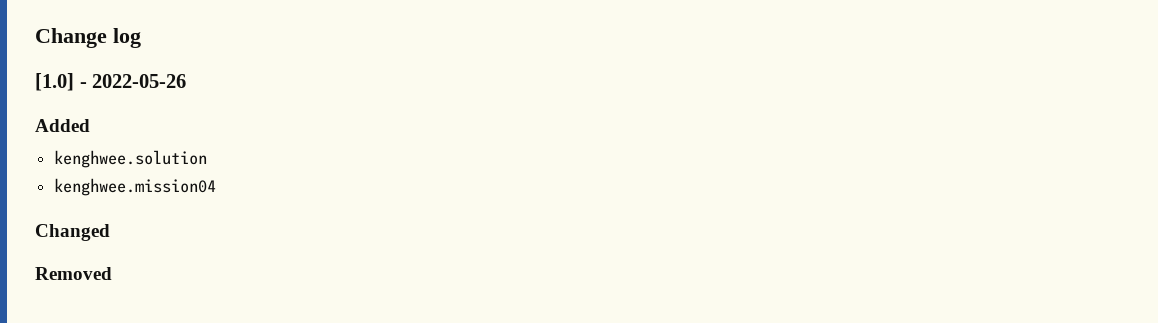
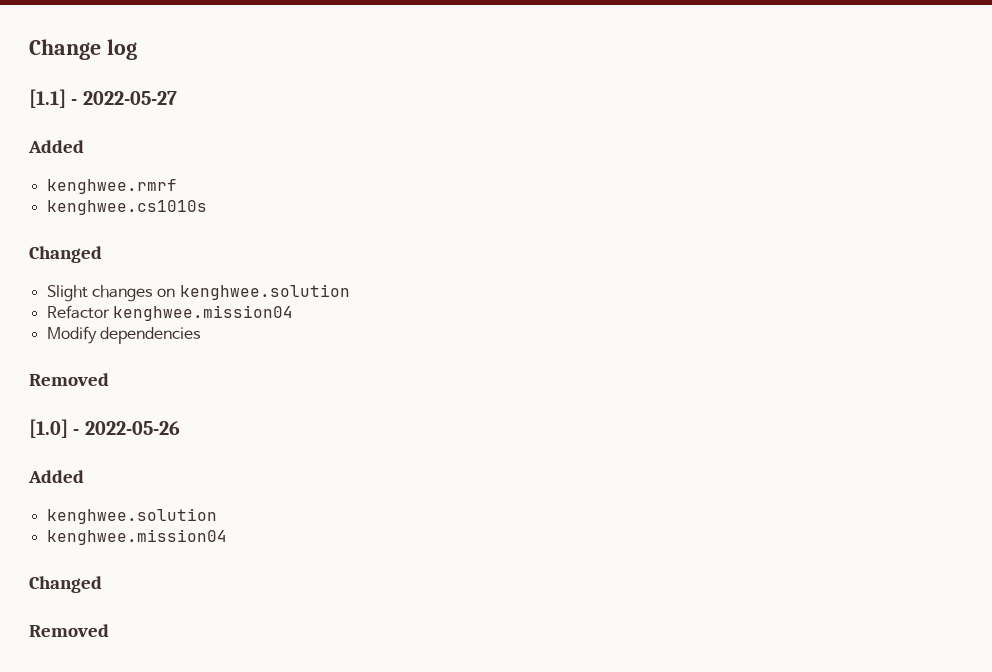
+ [1.1] - 2022-05-27
+ Added
+ kenghwee.rmrf
+ kenghwee.cs1010s
+ Changed
+ Slight changes on kenghwee.solution
+ Refactor kenghwee.mission04
+ Modify dependencies
+ Removed

